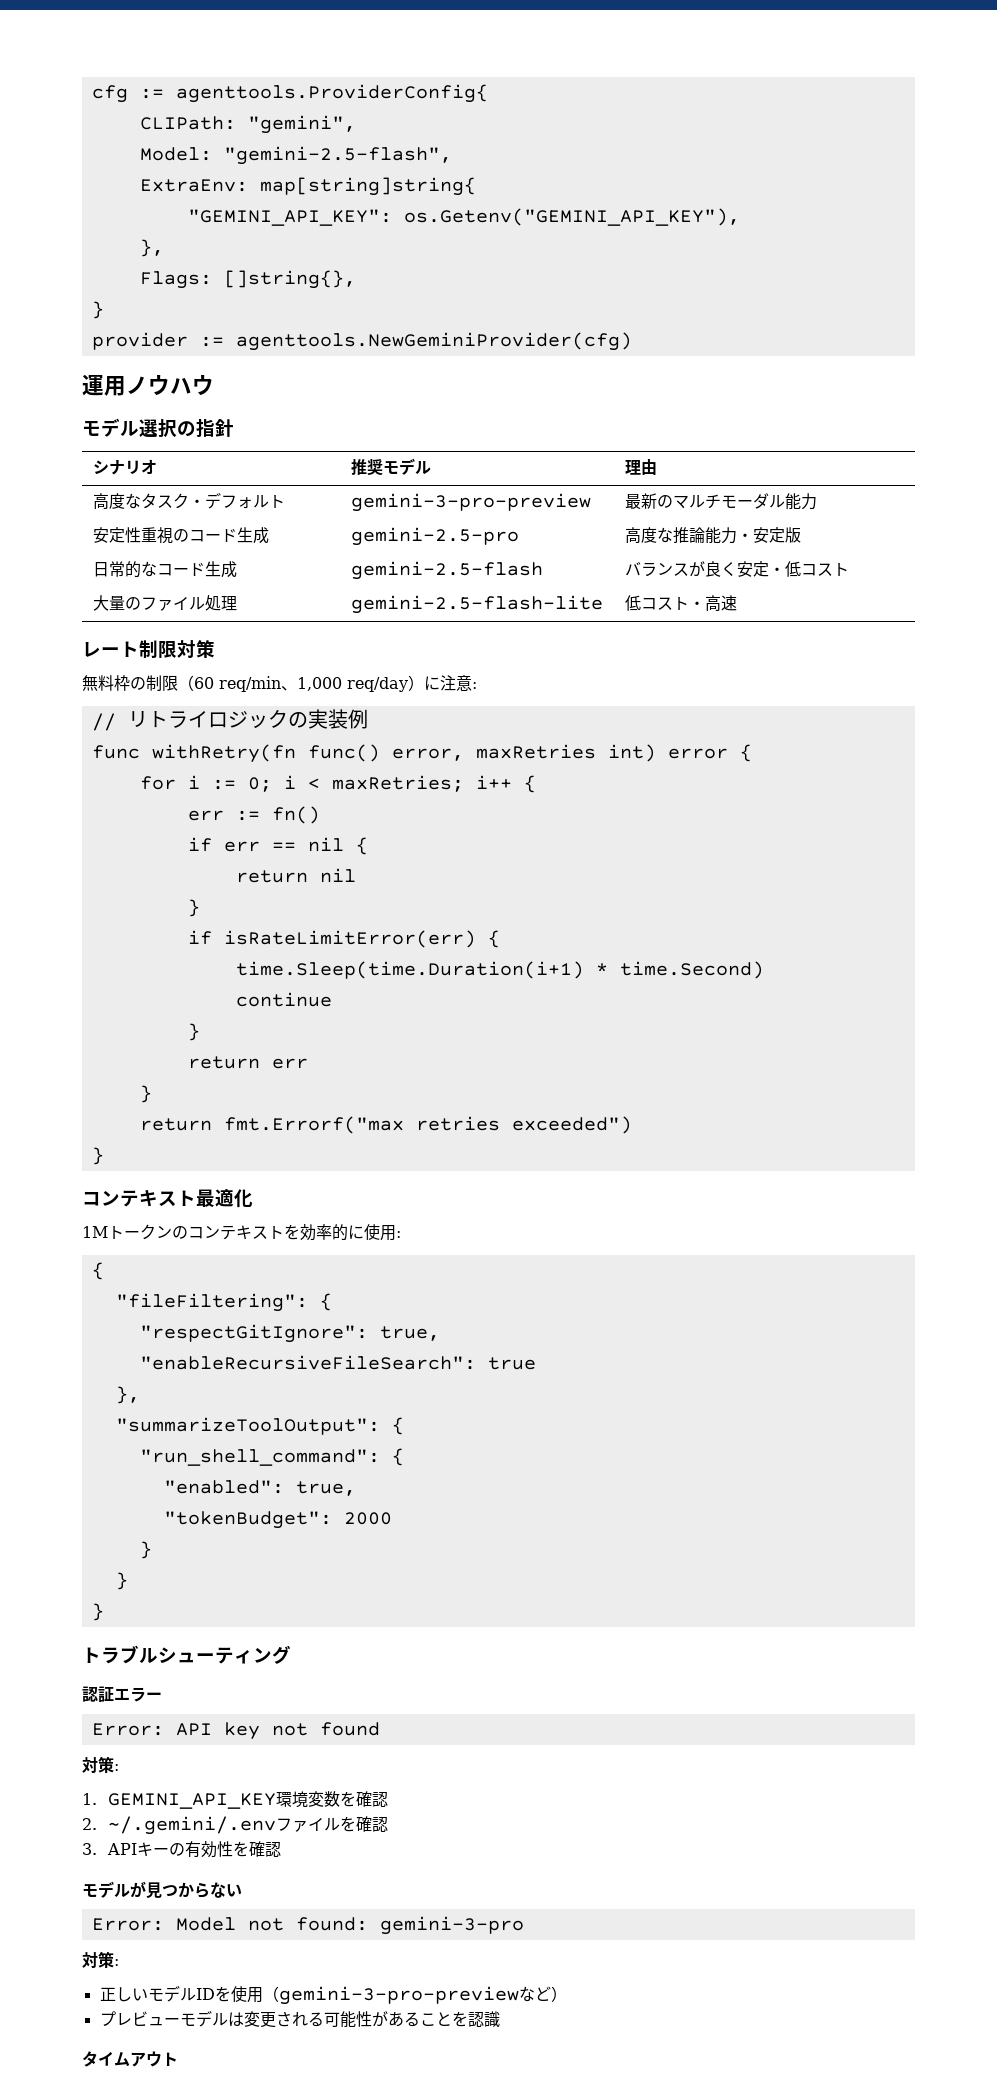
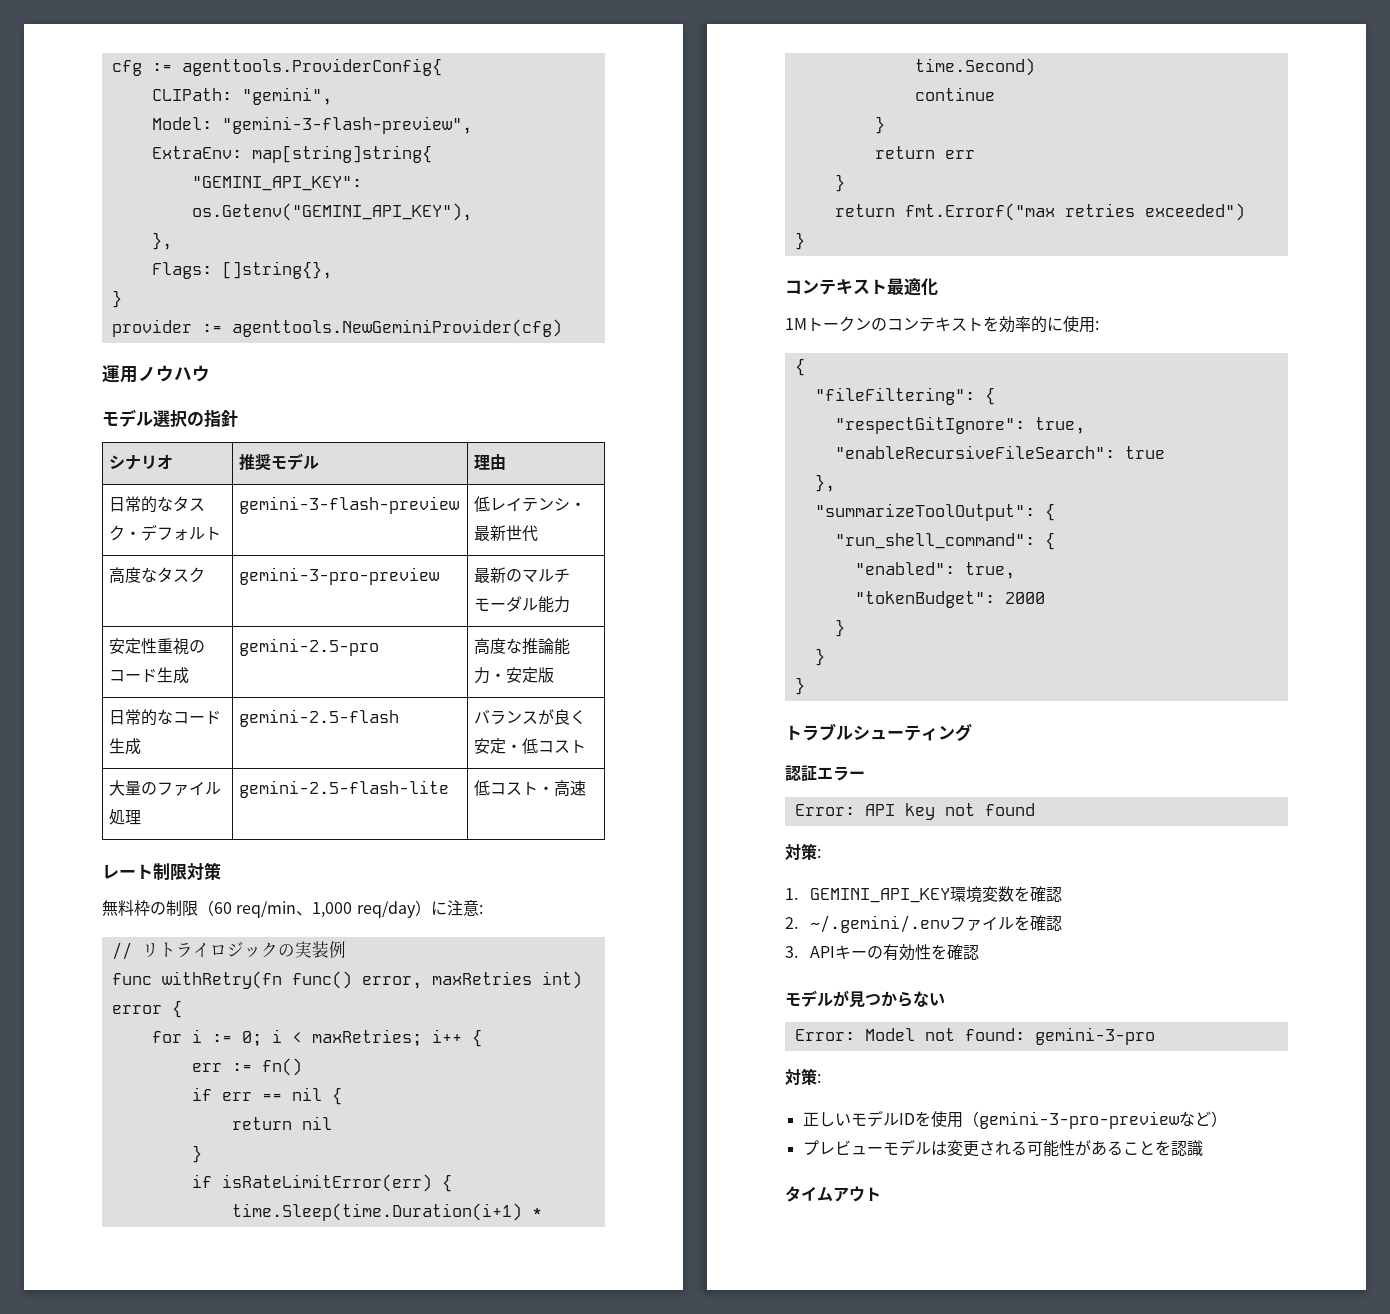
- Model: "gemini-2.5-flash",
+ Model: "gemini-3-flash-preview",
- 高度なタスク・デフォルト | gemini-3-pro-preview | 最新のマルチモーダル能力
+ 日常的なタスク・デフォルト | gemini-3-flash-preview | 低レイテンシ・最新世代
+ 高度なタスク | gemini-3-pro-preview | 最新のマルチモーダル能力

